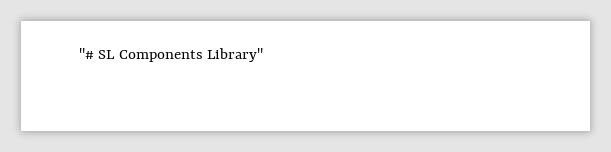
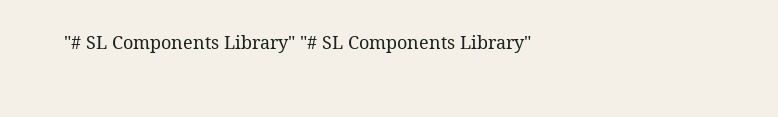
- "# SL Components Library"
+ "# SL Components Library" "# SL Components Library"

